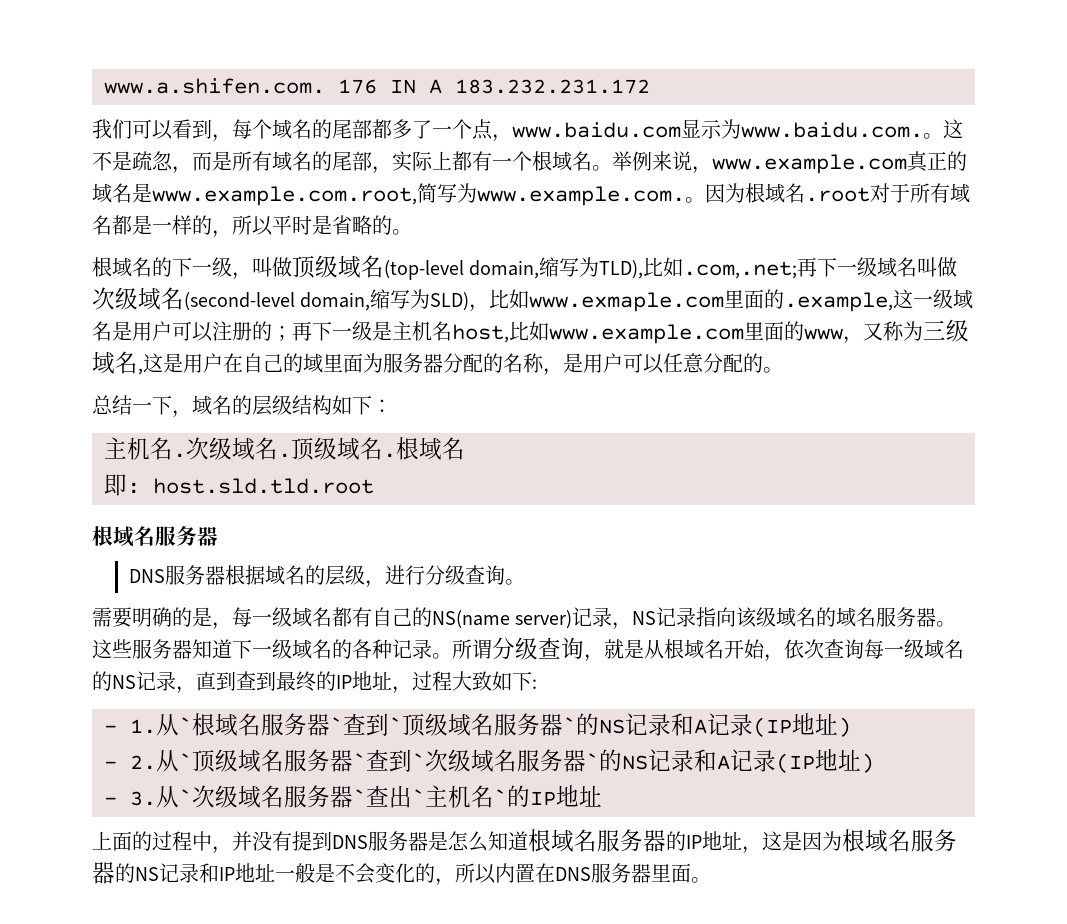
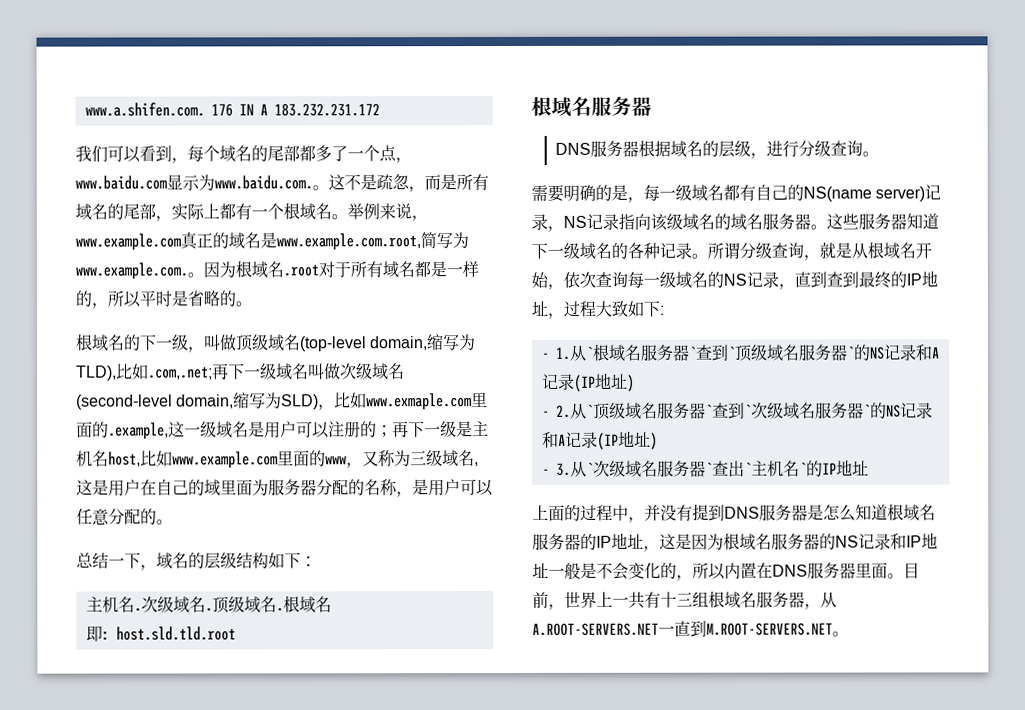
+ 目前，世界上一共有十三组根域名服务器，从A.ROOT-SERVERS.NET一直到M.ROOT-SERVERS.NET。

